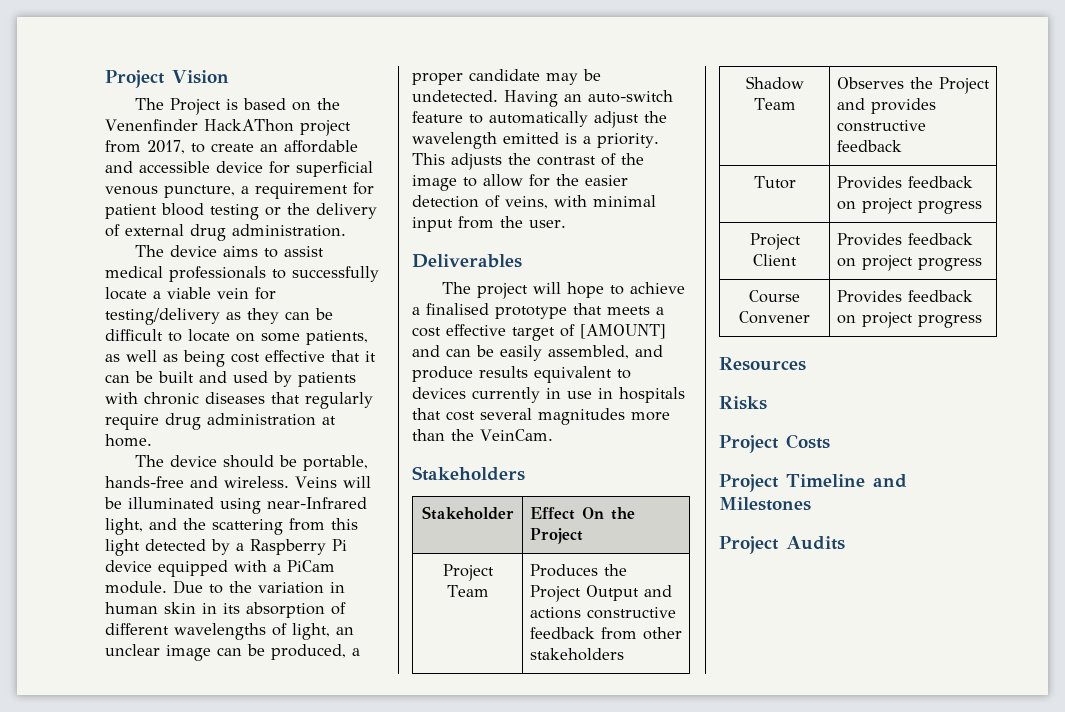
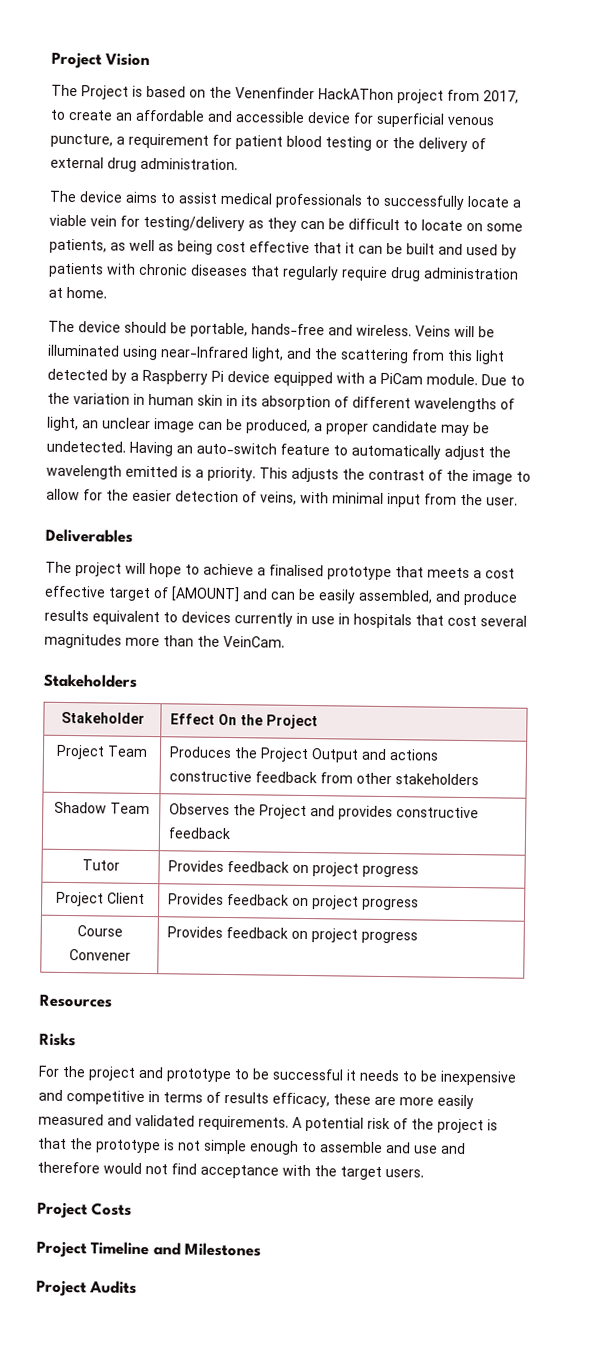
+ For the project and prototype to be successful it needs to be inexpensive and competitive in terms of results efficacy, these are more easily measured and validated requirements. A potential risk of the project is that the prototype is not simple enough to assemble and use and therefore would not find acceptance with the target users.

